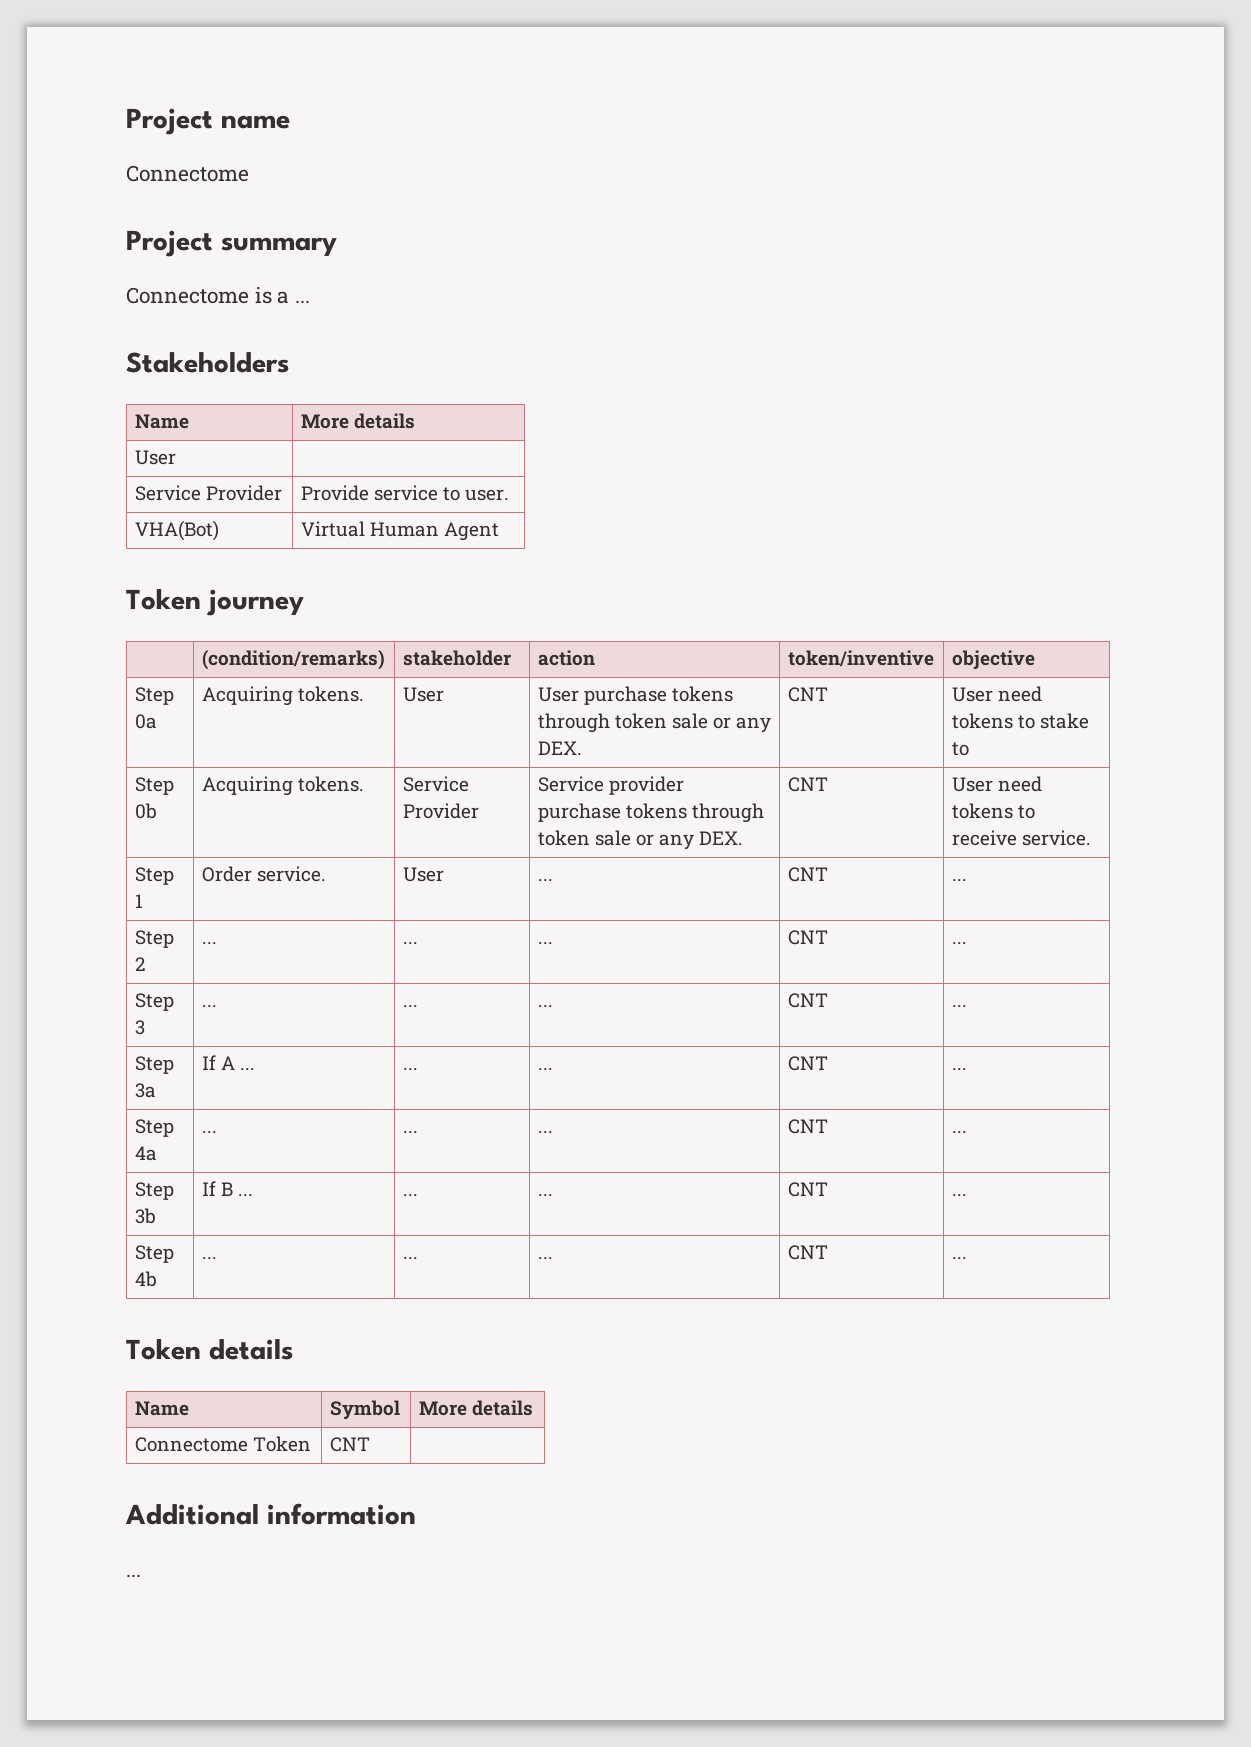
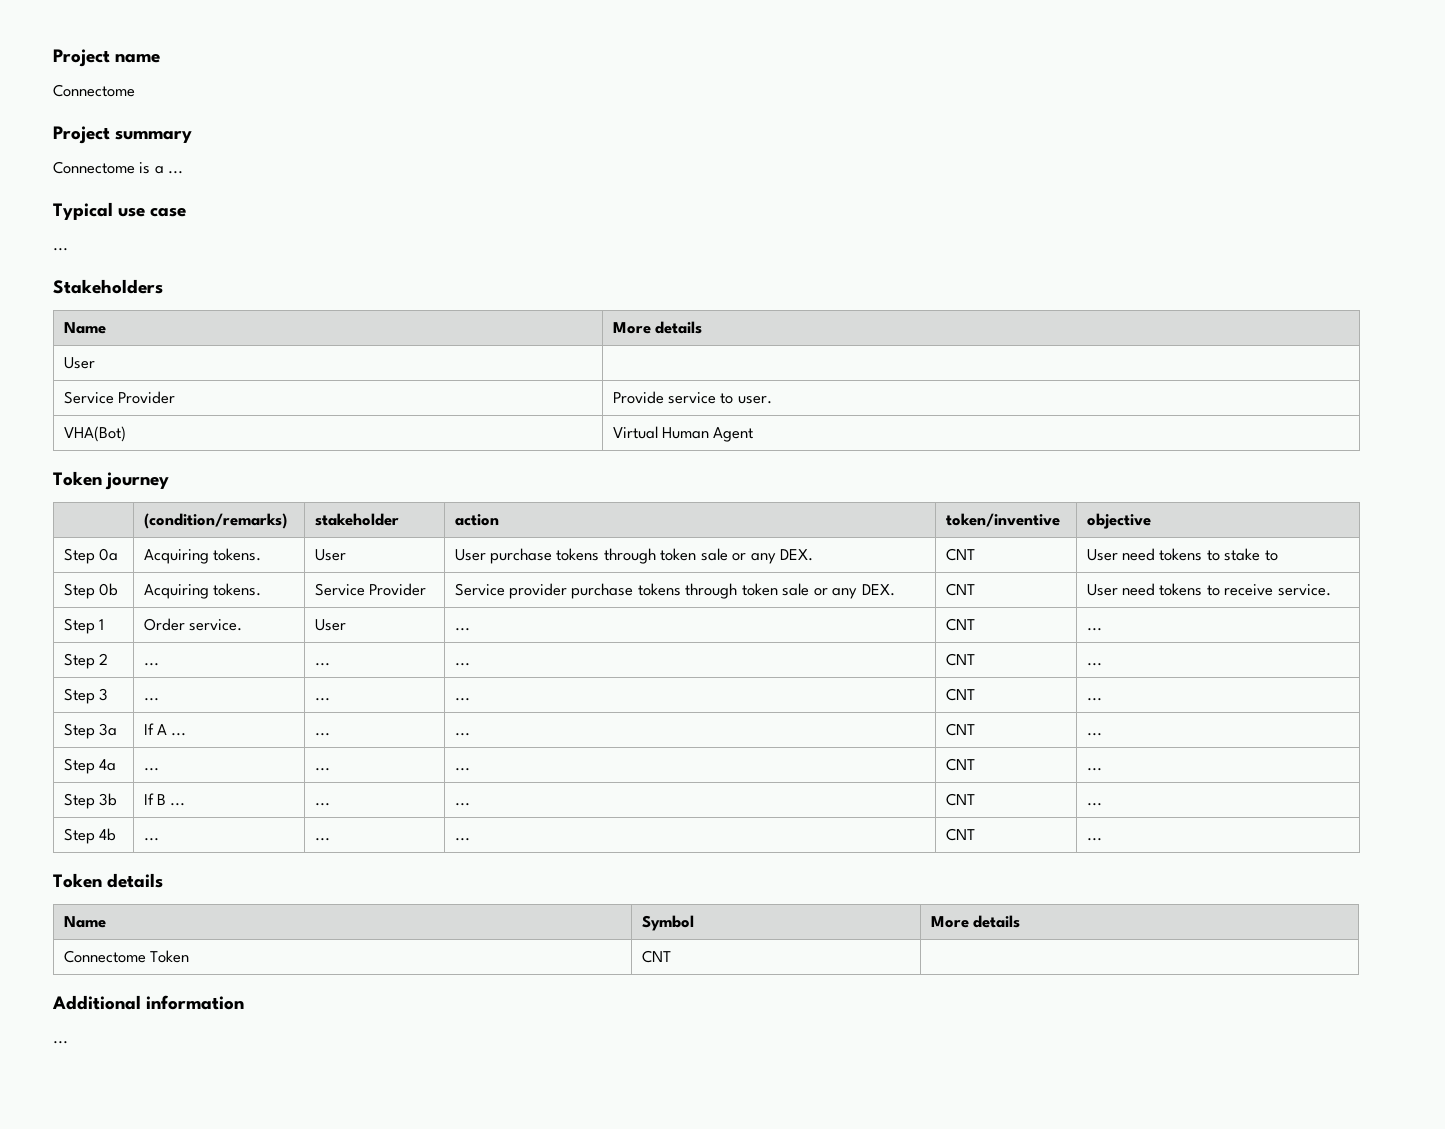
+ Typical use case
+ ...

